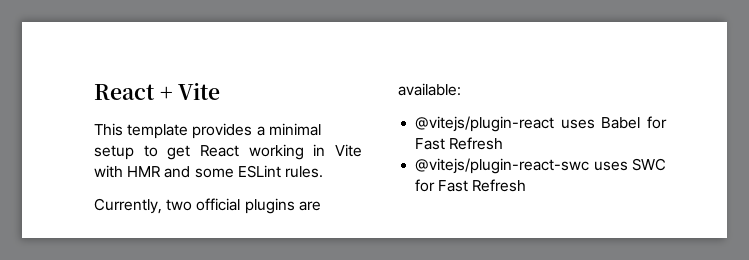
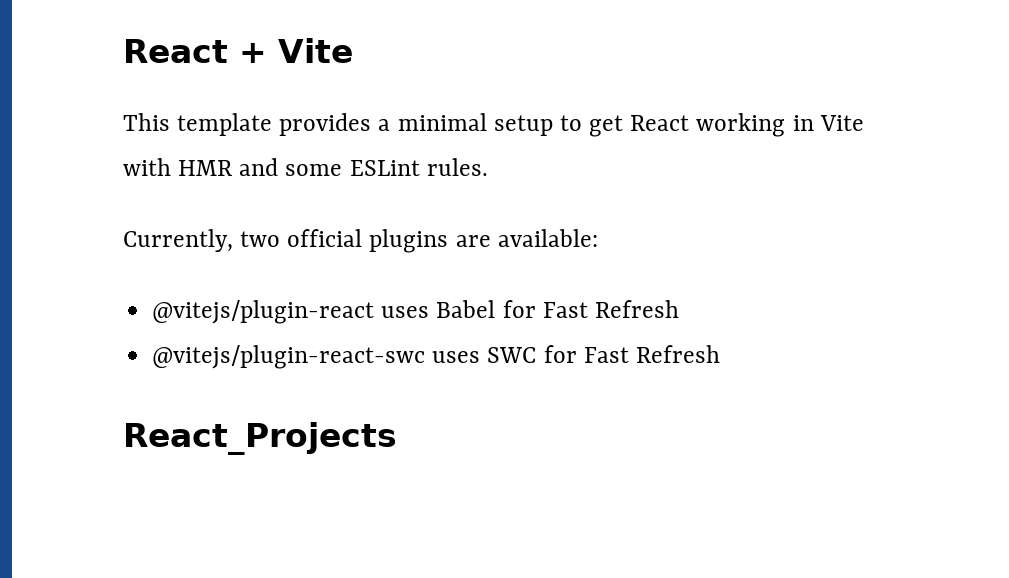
+ React_Projects

